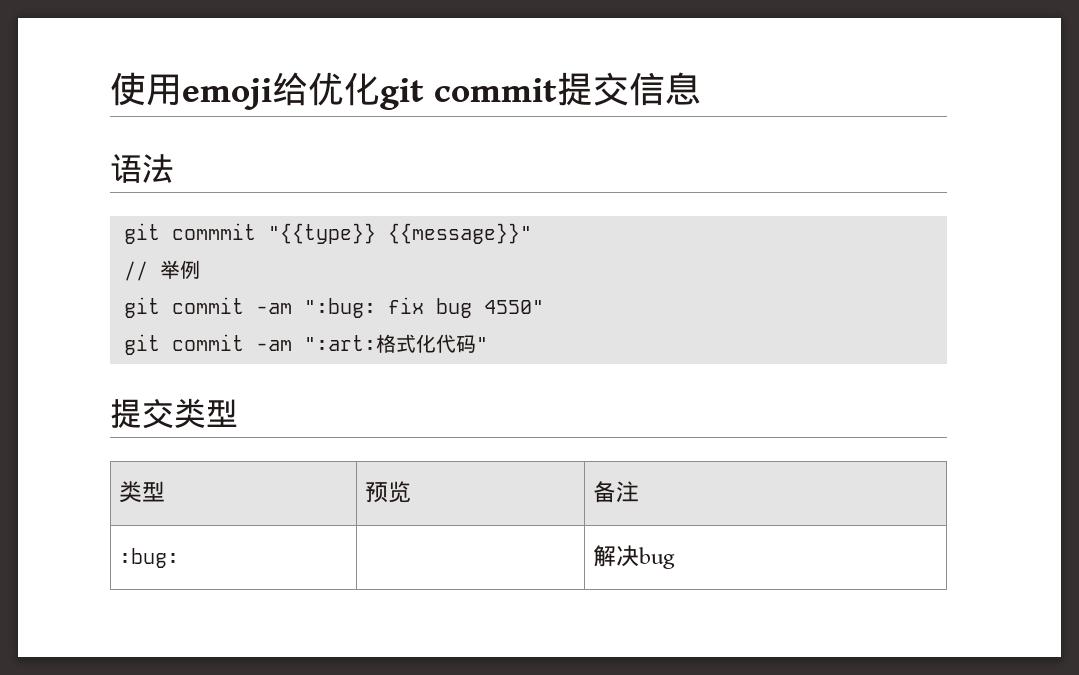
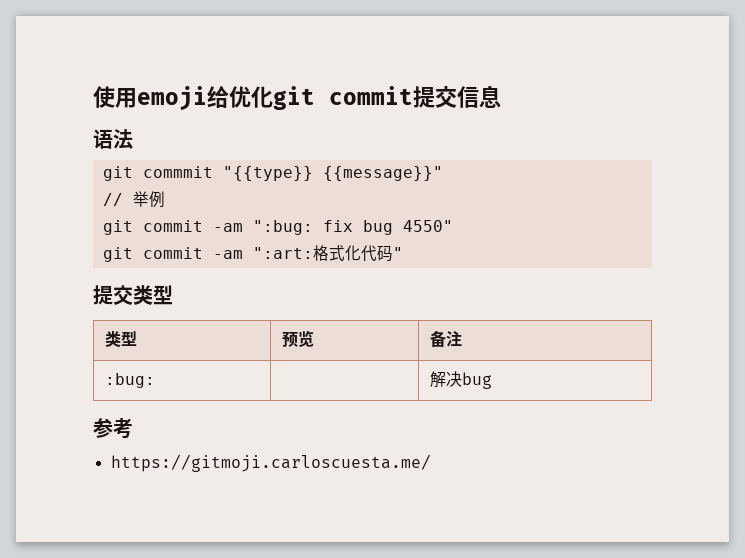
+ 参考
+ https://gitmoji.carloscuesta.me/

